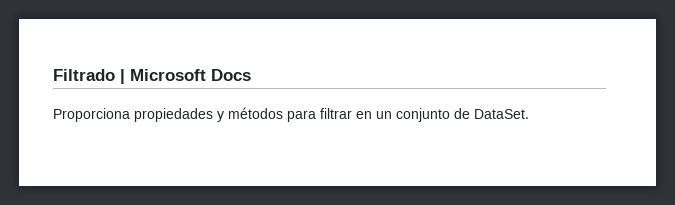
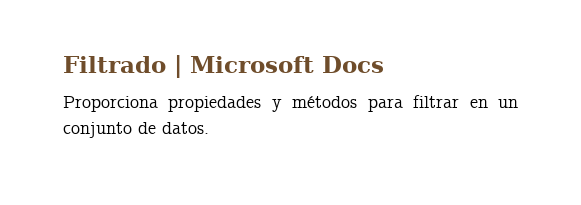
- Proporciona propiedades y métodos para filtrar en un conjunto de DataSet.
+ Proporciona propiedades y métodos para filtrar en un conjunto de datos.

